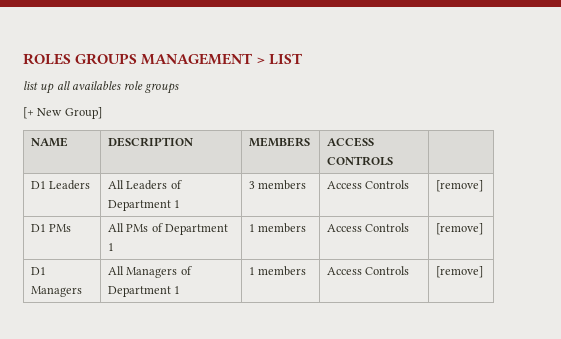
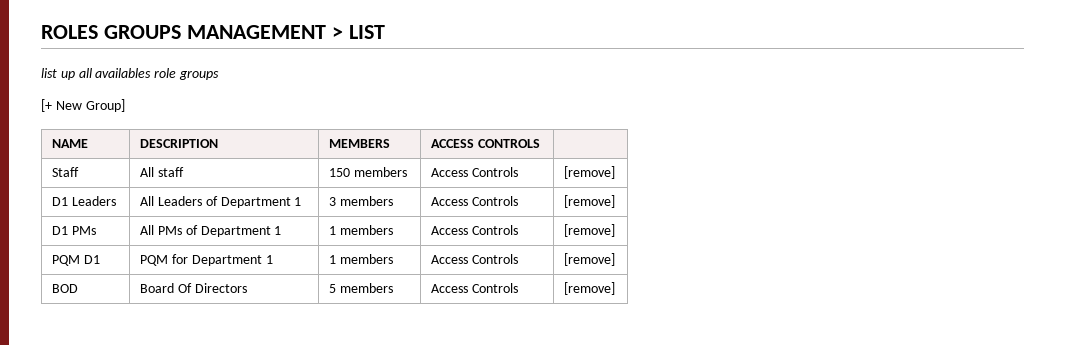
+ Staff | All staff | 150 members | Access Controls | [remove]
- D1 Managers | All Managers of Department 1 | 1 members | Access Controls | [remove]
+ PQM D1 | PQM for Department 1 | 1 members | Access Controls | [remove]
+ BOD | Board Of Directors | 5 members | Access Controls | [remove]

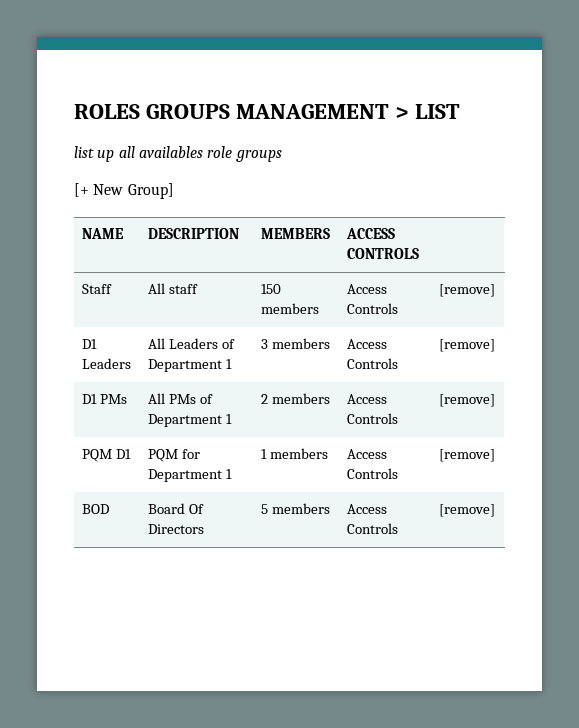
- D1 PMs | All PMs of Department 1 | 1 members | Access Controls | [remove]
+ D1 PMs | All PMs of Department 1 | 2 members | Access Controls | [remove]

